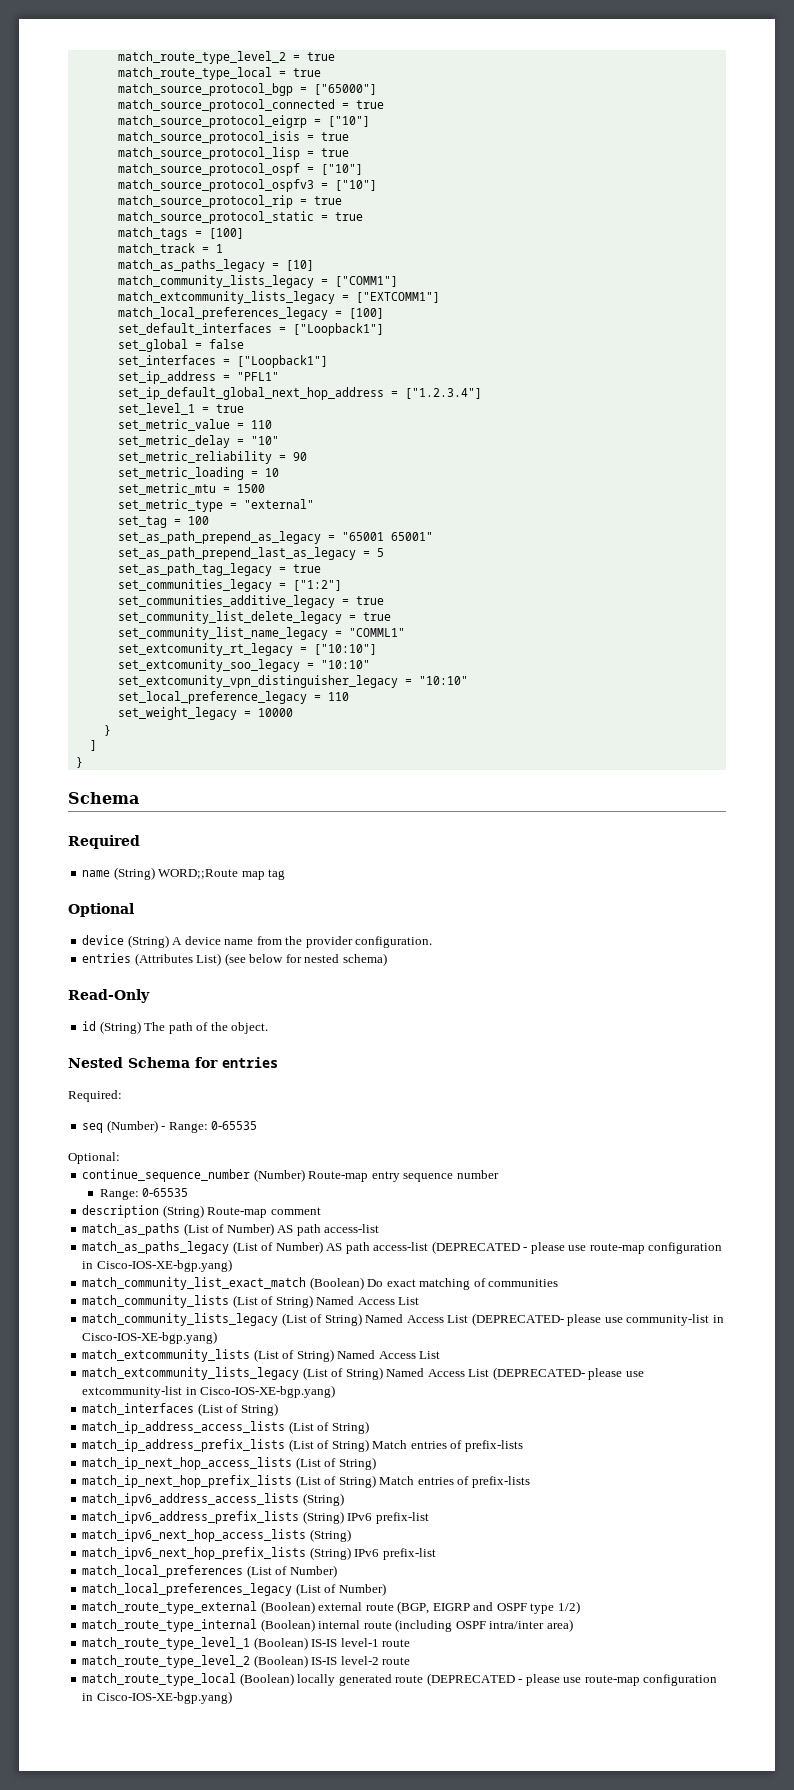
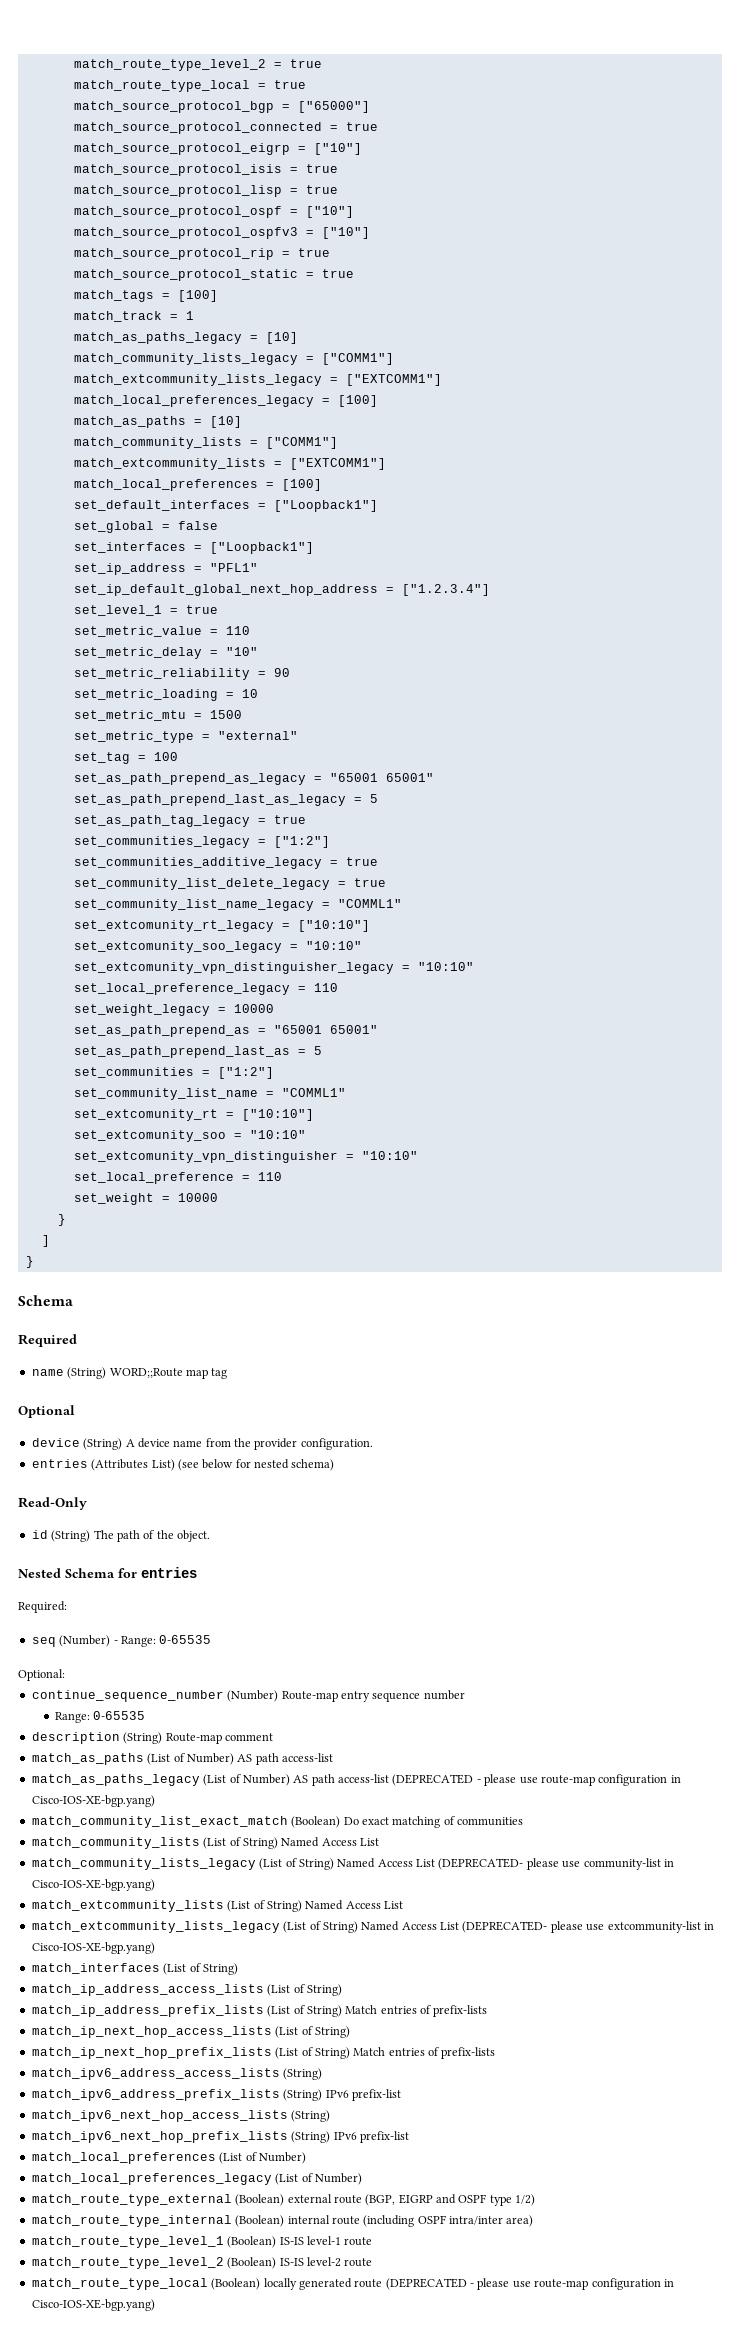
+ match_as_paths = [10]
+ match_community_lists = ["COMM1"]
+ match_extcommunity_lists = ["EXTCOMM1"]
+ match_local_preferences = [100]
+ set_as_path_prepend_as = "65001 65001"
+ set_as_path_prepend_last_as = 5
+ set_communities = ["1:2"]
+ set_community_list_name = "COMML1"
+ set_extcomunity_rt = ["10:10"]
+ set_extcomunity_soo = "10:10"
+ set_extcomunity_vpn_distinguisher = "10:10"
+ set_local_preference = 110
+ set_weight = 10000

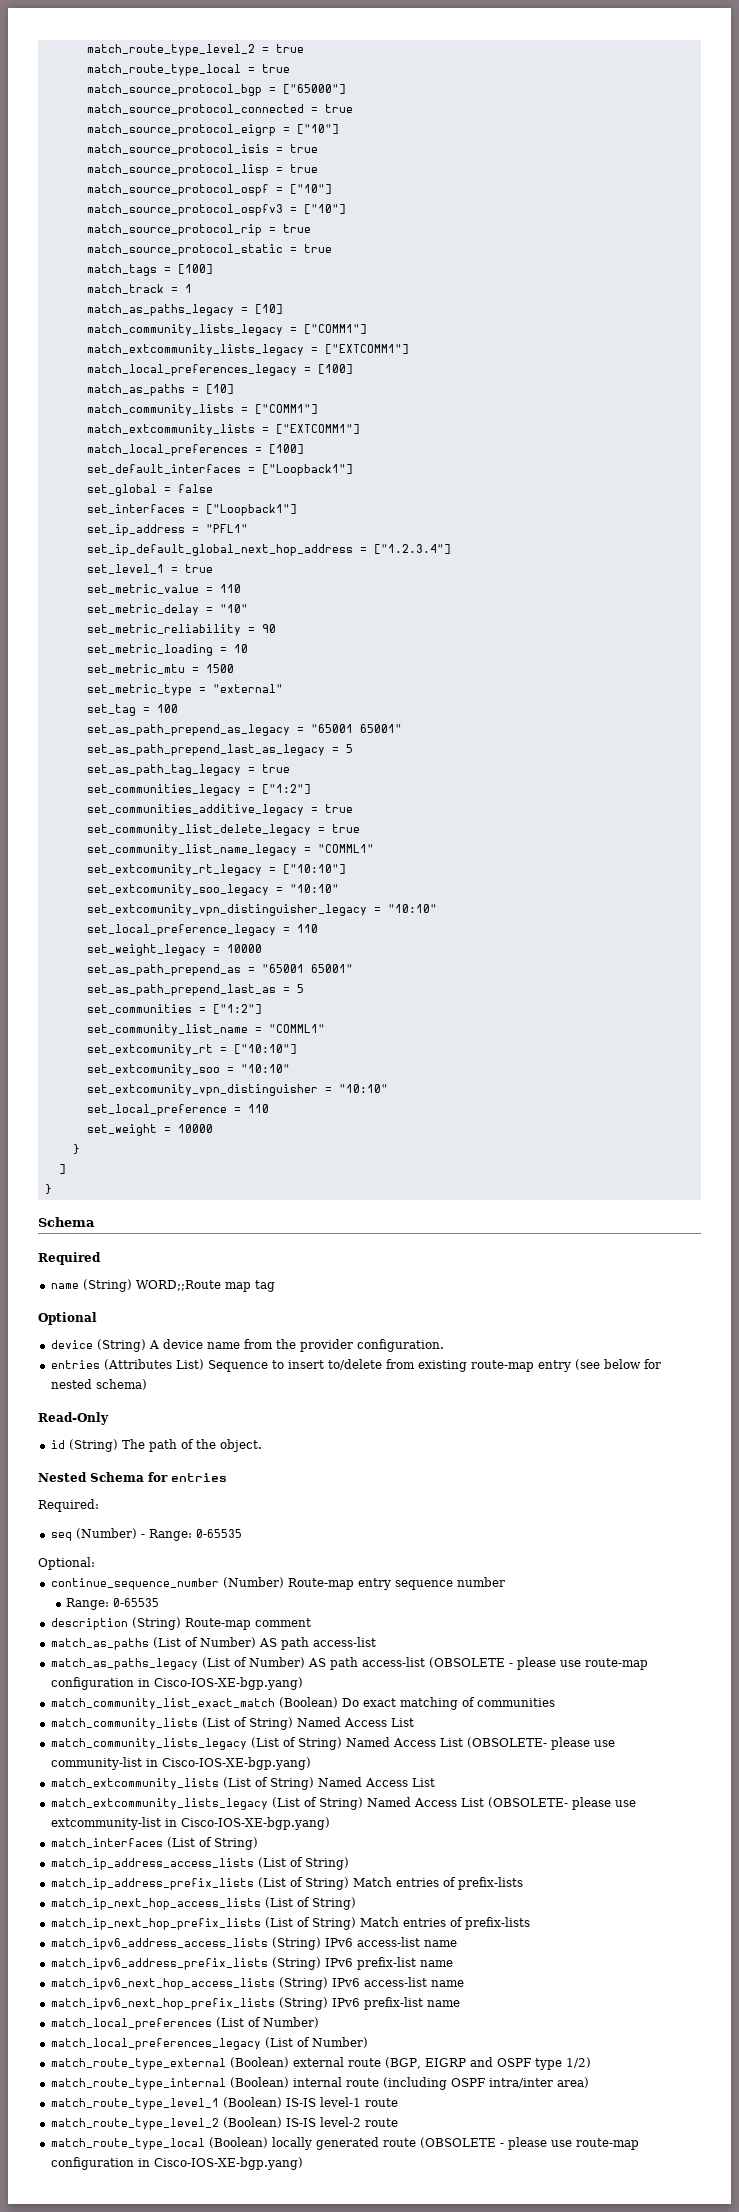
- entries (Attributes List) (see below for nested schema)
+ entries (Attributes List) Sequence to insert to/delete from existing route-map entry (see below for nested schema)
- match_as_paths_legacy (List of Number) AS path access-list (DEPRECATED - please use route-map configuration in Cisco-IOS-XE-bgp.yang)
+ match_as_paths_legacy (List of Number) AS path access-list (OBSOLETE - please use route-map configuration in Cisco-IOS-XE-bgp.yang)
- match_community_lists_legacy (List of String) Named Access List (DEPRECATED- please use community-list in Cisco-IOS-XE-bgp.yang)
+ match_community_lists_legacy (List of String) Named Access List (OBSOLETE- please use community-list in Cisco-IOS-XE-bgp.yang)
- match_extcommunity_lists_legacy (List of String) Named Access List (DEPRECATED- please use extcommunity-list in Cisco-IOS-XE-bgp.yang)
+ match_extcommunity_lists_legacy (List of String) Named Access List (OBSOLETE- please use extcommunity-list in Cisco-IOS-XE-bgp.yang)
- match_ipv6_address_access_lists (String)
+ match_ipv6_address_access_lists (String) IPv6 access-list name
- match_ipv6_address_prefix_lists (String) IPv6 prefix-list
+ match_ipv6_address_prefix_lists (String) IPv6 prefix-list name
- match_ipv6_next_hop_access_lists (String)
+ match_ipv6_next_hop_access_lists (String) IPv6 access-list name
- match_ipv6_next_hop_prefix_lists (String) IPv6 prefix-list
+ match_ipv6_next_hop_prefix_lists (String) IPv6 prefix-list name
- match_route_type_local (Boolean) locally generated route (DEPRECATED - please use route-map configuration in Cisco-IOS-XE-bgp.yang)
+ match_route_type_local (Boolean) locally generated route (OBSOLETE - please use route-map configuration in Cisco-IOS-XE-bgp.yang)

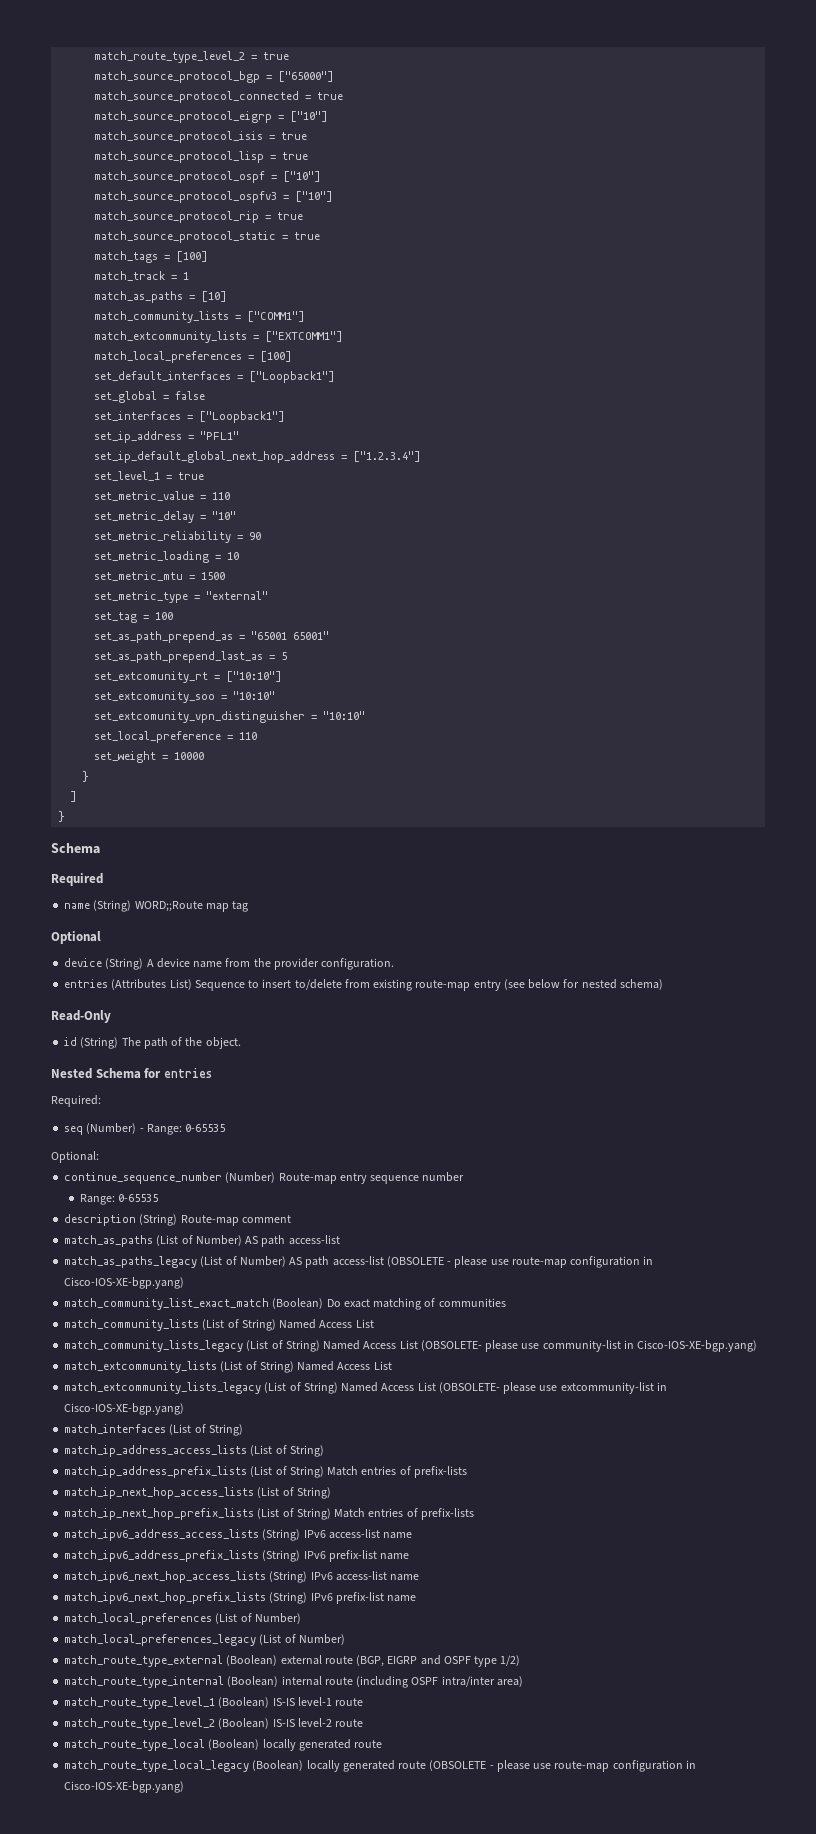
- match_route_type_local = true
- match_as_paths_legacy = [10]
- match_community_lists_legacy = ["COMM1"]
- match_extcommunity_lists_legacy = ["EXTCOMM1"]
- match_local_preferences_legacy = [100]
- set_as_path_prepend_as_legacy = "65001 65001"
- set_as_path_prepend_last_as_legacy = 5
- set_as_path_tag_legacy = true
- set_communities_legacy = ["1:2"]
- set_communities_additive_legacy = true
- set_community_list_delete_legacy = true
- set_community_list_name_legacy = "COMML1"
- set_extcomunity_rt_legacy = ["10:10"]
- set_extcomunity_soo_legacy = "10:10"
- set_extcomunity_vpn_distinguisher_legacy = "10:10"
- set_local_preference_legacy = 110
- set_weight_legacy = 10000
- set_communities = ["1:2"]
- set_community_list_name = "COMML1"
- match_route_type_local (Boolean) locally generated route (OBSOLETE - please use route-map configuration in Cisco-IOS-XE-bgp.yang)
+ match_route_type_local (Boolean) locally generated route
+ match_route_type_local_legacy (Boolean) locally generated route (OBSOLETE - please use route-map configuration in Cisco-IOS-XE-bgp.yang)

